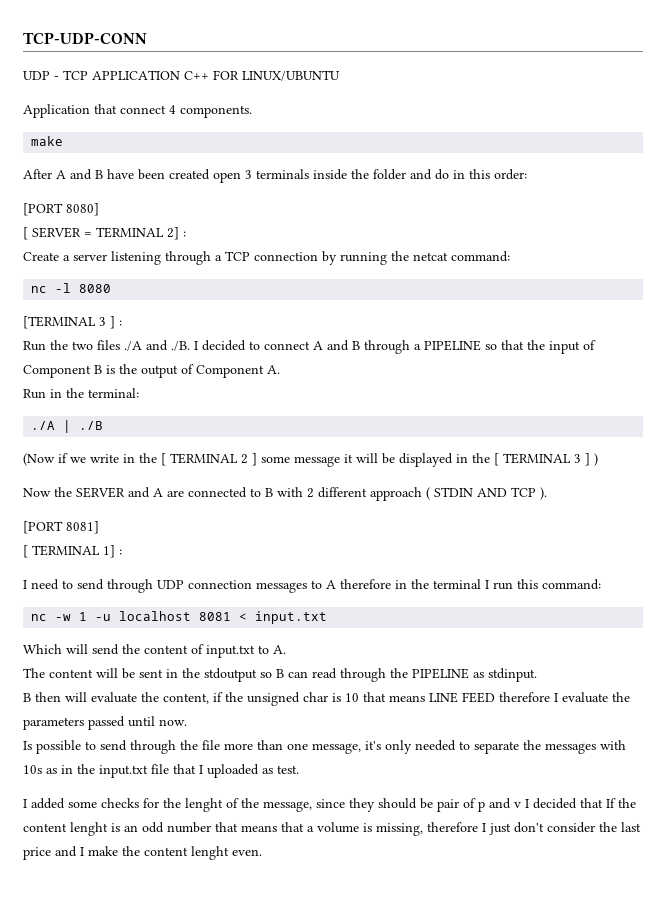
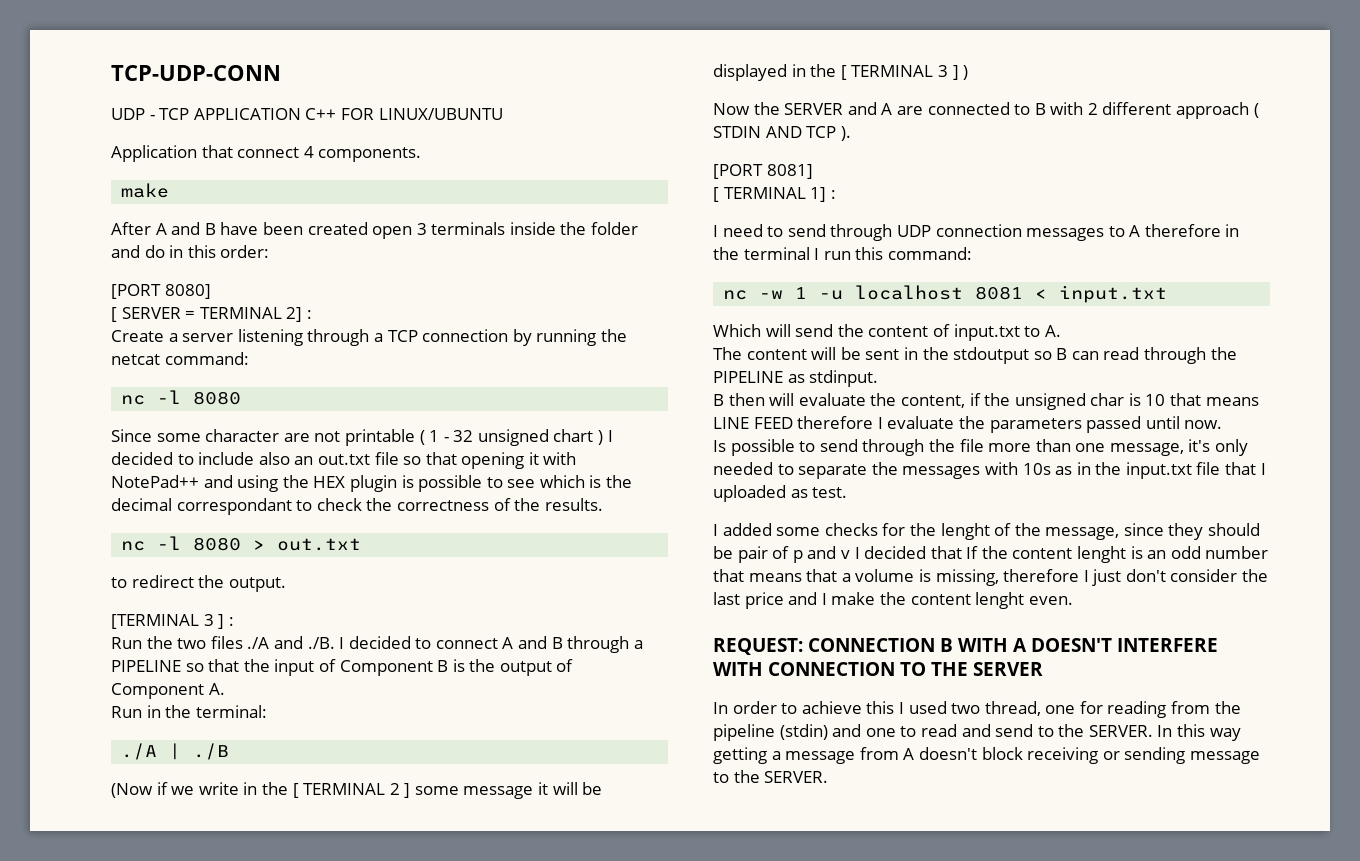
+ Since some character are not printable ( 1 - 32 unsigned chart ) I decided to include also an out.txt file so that opening it with NotePad++ and using the HEX plugin is possible to see which is the decimal correspondant to check the correctness of the results.
+ nc -l 8080 > out.txt
+ to redirect the output.
+ REQUEST: CONNECTION B WITH A DOESN'T INTERFERE WITH CONNECTION TO THE SERVER
+ In order to achieve this I used two thread, one for reading from the pipeline (stdin) and one to read and send to the SERVER. In this way getting a message from A doesn't block receiving or sending message to the SERVER.

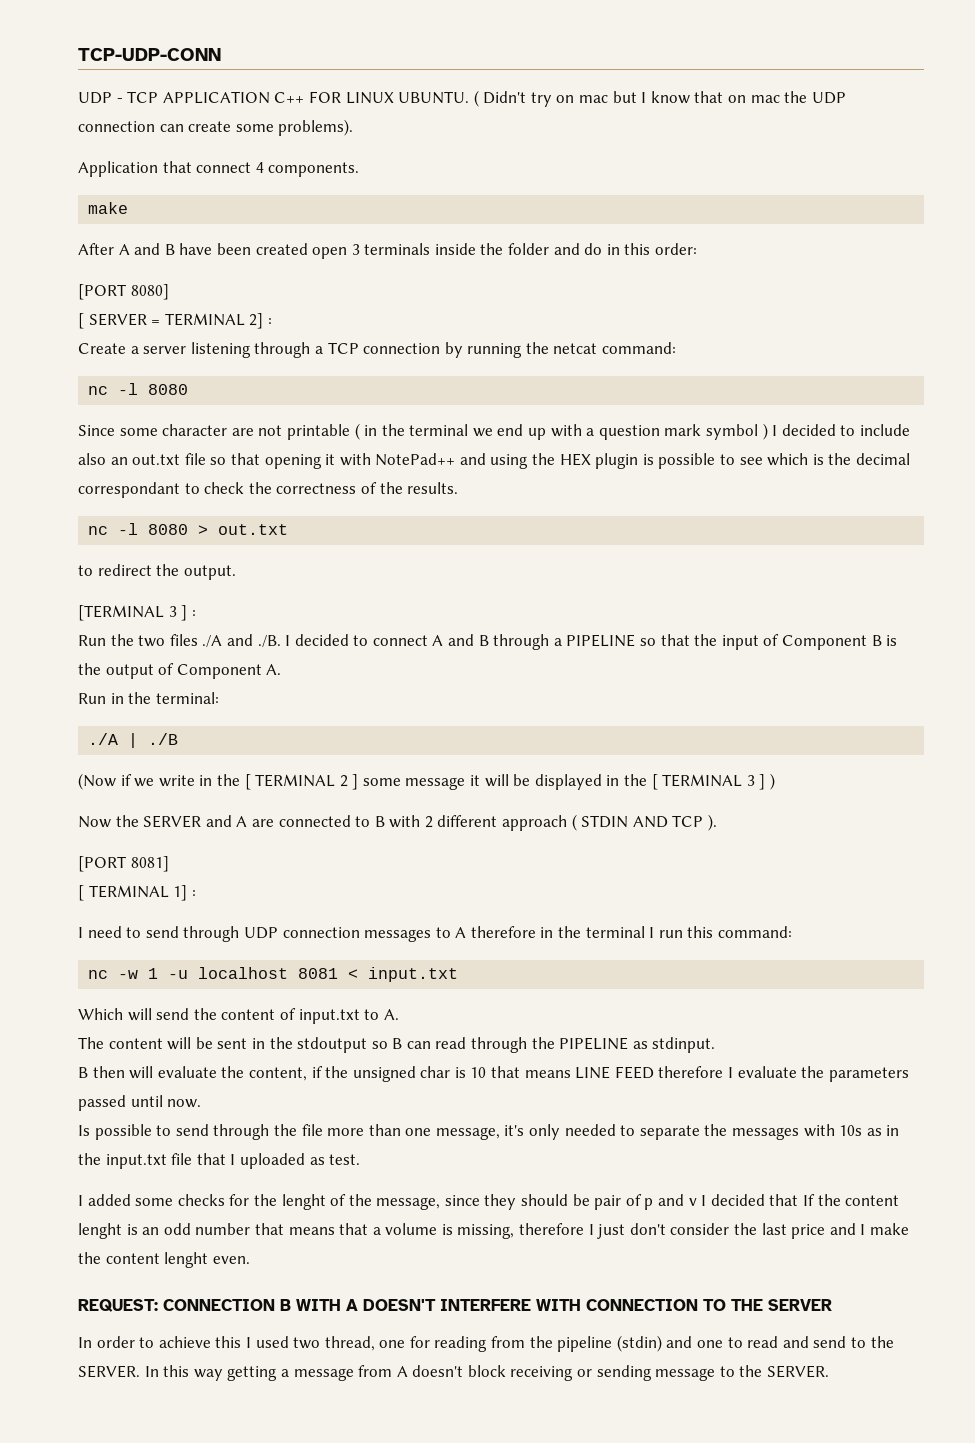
- UDP - TCP APPLICATION C++ FOR LINUX/UBUNTU
+ UDP - TCP APPLICATION C++ FOR LINUX UBUNTU. ( Didn't try on mac but I know that on mac the UDP connection can create some problems).
- Since some character are not printable ( 1 - 32 unsigned chart ) I decided to include also an out.txt file so that opening it with NotePad++ and using the HEX plugin is possible to see which is the decimal correspondant to check the correctness of the results.
+ Since some character are not printable ( in the terminal we end up with a question mark symbol ) I decided to include also an out.txt file so that opening it with NotePad++ and using the HEX plugin is possible to see which is the decimal correspondant to check the correctness of the results.

